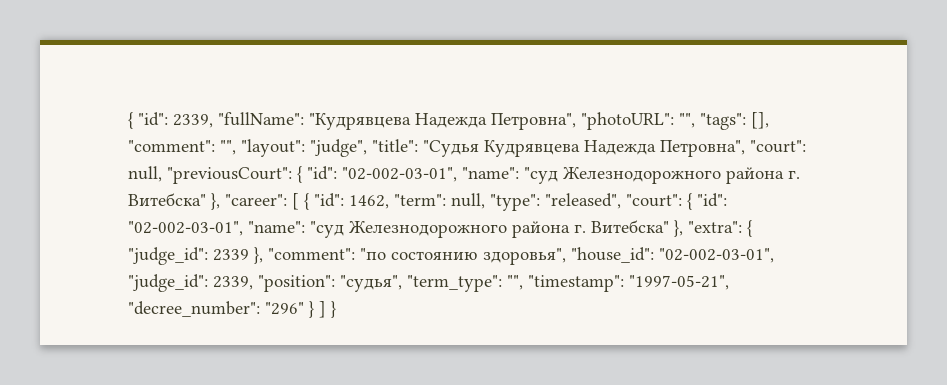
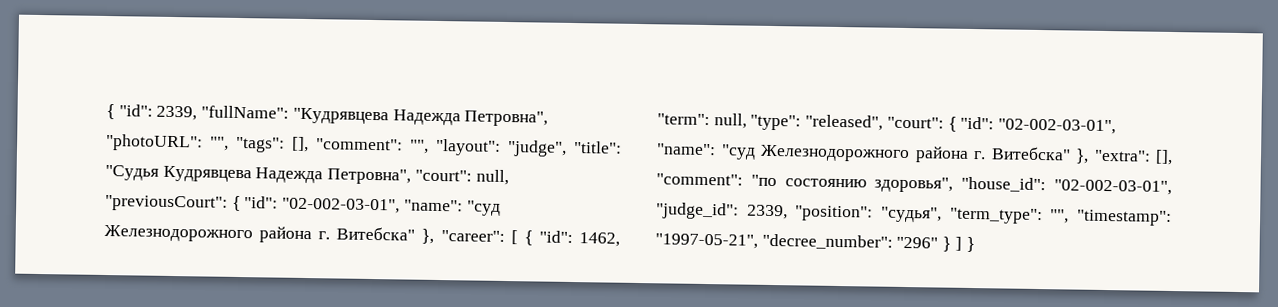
- "суд Железнодорожного района г. Витебска" }, "extra": { "judge_id": 2339 }, "comment":
+ "суд Железнодорожного района г. Витебска" }, "extra": [], "comment":

